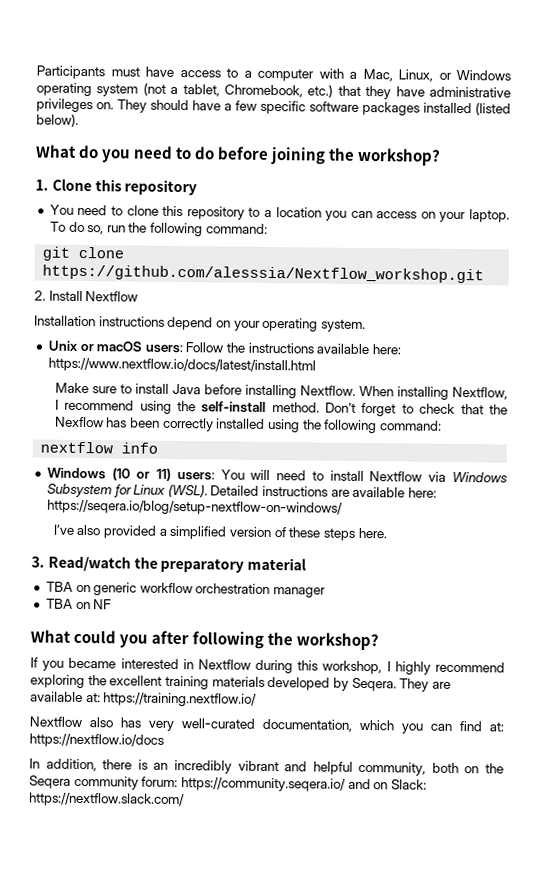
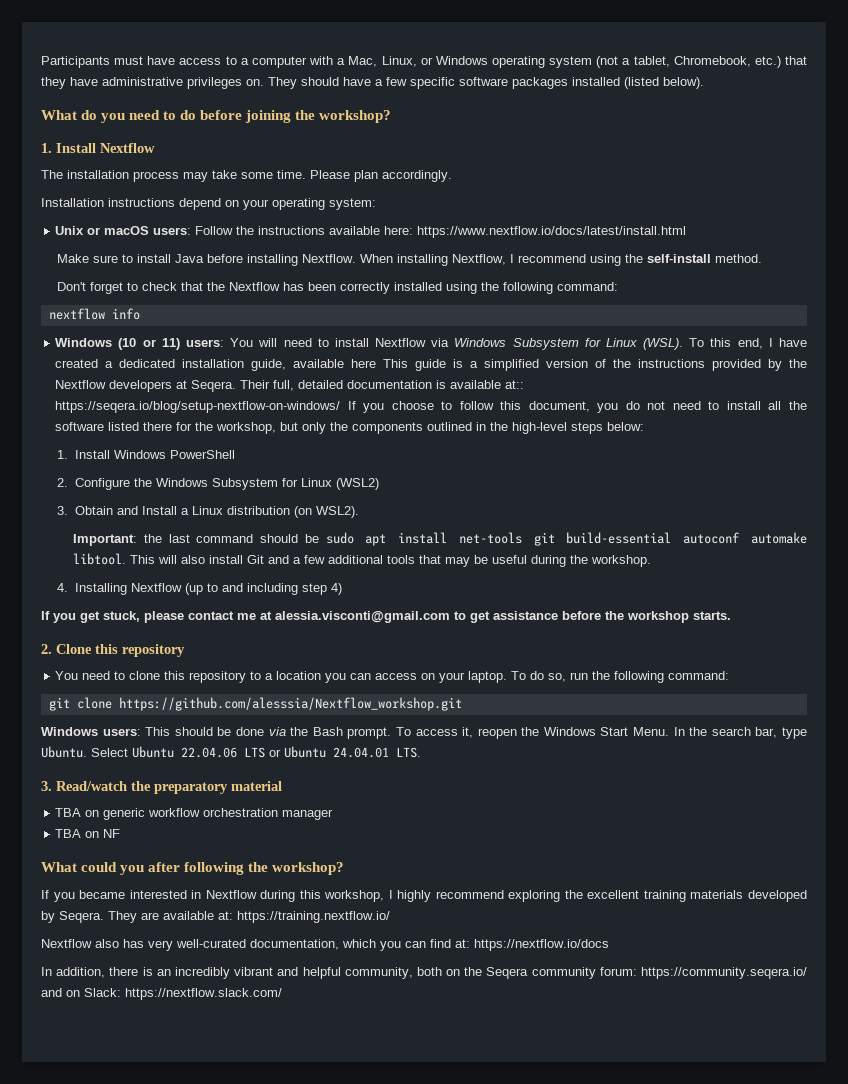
- 1. Clone this repository
+ 1. Install Nextflow
+ The installation process may take some time. Please plan accordingly.
+ Installation instructions depend on your operating system:
+ Unix or macOS users: Follow the instructions available here: https://www.nextflow.io/docs/latest/install.html
+ Make sure to install Java before installing Nextflow. When installing Nextflow, I recommend using the self-install method.
+ Don't forget to check that the Nextflow has been correctly installed using the following command:
+ nextflow info
+ Windows (10 or 11) users: You will need to install Nextflow via Windows Subsystem for Linux (WSL). To this end, I have created a dedicated installation guide, available here This guide is a simplified version of the instructions provided by the Nextflow developers at Seqera. Their full, detailed documentation is available at:: https://seqera.io/blog/setup-nextflow-on-windows/ If you choose to follow this document, you do not need to install all the software listed there for the workshop, but only the components outlined in the high-level steps below:
+ 1. Install Windows PowerShell
+ 2. Configure the Windows Subsystem for Linux (WSL2)
+ 3. Obtain and Install a Linux distribution (on WSL2).
+ Important: the last command should be sudo apt install net-tools git build-essential autoconf automake libtool. This will also install Git and a few additional tools that may be useful during the workshop.
+ 4. Installing Nextflow (up to and including step 4)
+ If you get stuck, please contact me at alessia.visconti@gmail.com to get assistance before the workshop starts.
+ 2. Clone this repository
- 2. Install Nextflow
- Installation instructions depend on your operating system.
- Unix or macOS users: Follow the instructions available here: https://www.nextflow.io/docs/latest/install.html
- Make sure to install Java before installing Nextflow. When installing Nextflow, I recommend using the self-install method. Don't forget to check that the Nexflow has been correctly installed using the following command:
- nextflow info
- Windows (10 or 11) users: You will need to install Nextflow via Windows Subsystem for Linux (WSL). Detailed instructions are available here: https://seqera.io/blog/setup-nextflow-on-windows/
- I’ve also provided a simplified version of these steps here.
+ Windows users: This should be done via the Bash prompt. To access it, reopen the Windows Start Menu. In the search bar, type Ubuntu. Select Ubuntu 22.04.06 LTS or Ubuntu 24.04.01 LTS.

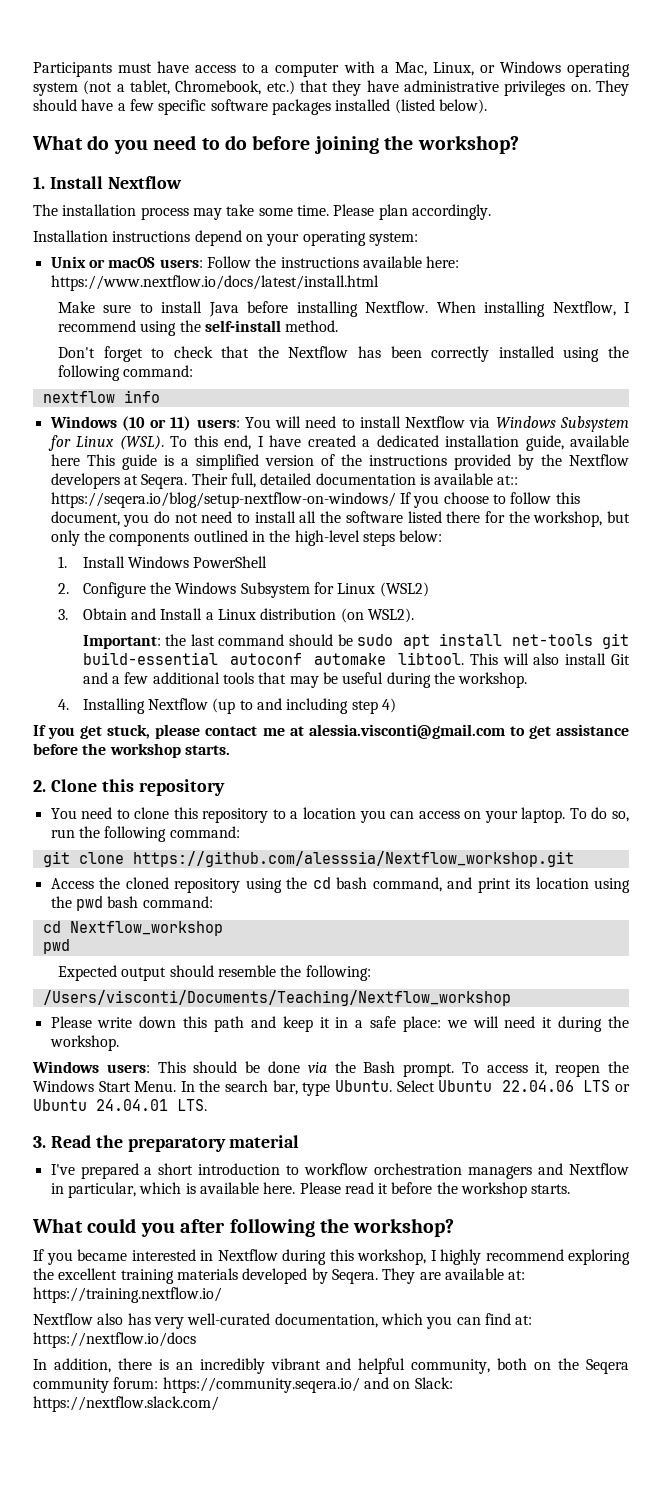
+ Access the cloned repository using the cd bash command, and print its location using the pwd bash command:
+ cd Nextflow_workshop
+ pwd
+ Expected output should resemble the following:
+ /Users/visconti/Documents/Teaching/Nextflow_workshop
+ Please write down this path and keep it in a safe place: we will need it during the workshop.
- 3. Read/watch the preparatory material
+ 3. Read the preparatory material
- TBA on generic workflow orchestration manager
- TBA on NF
+ I've prepared a short introduction to workflow orchestration managers and Nextflow in particular, which is available here. Please read it before the workshop starts.

